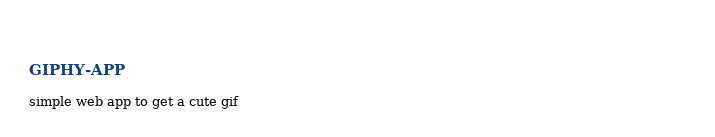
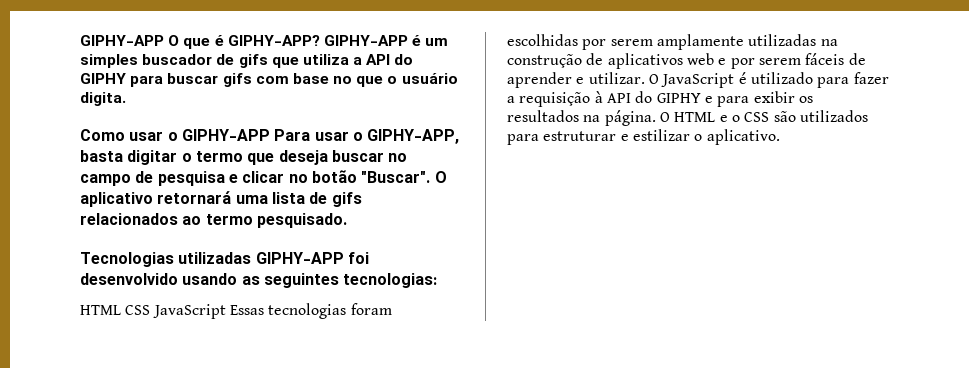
- GIPHY-APP
- simple web app to get a cute gif
+ GIPHY-APP O que é GIPHY-APP? GIPHY-APP é um simples buscador de gifs que utiliza a API do GIPHY para buscar gifs com base no que o usuário digita.
+ Como usar o GIPHY-APP Para usar o GIPHY-APP, basta digitar o termo que deseja buscar no campo de pesquisa e clicar no botão "Buscar". O aplicativo retornará uma lista de gifs relacionados ao termo pesquisado.
+ Tecnologias utilizadas GIPHY-APP foi desenvolvido usando as seguintes tecnologias:
+ HTML CSS JavaScript Essas tecnologias foram escolhidas por serem amplamente utilizadas na construção de aplicativos web e por serem fáceis de aprender e utilizar. O JavaScript é utilizado para fazer a requisição à API do GIPHY e para exibir os resultados na página. O HTML e o CSS são utilizados para estruturar e estilizar o aplicativo.

